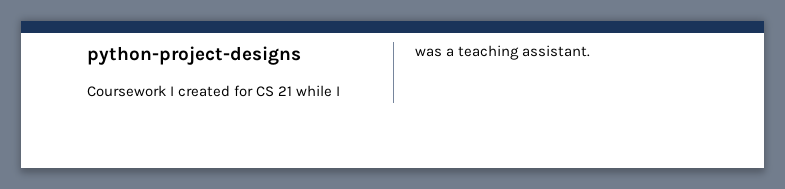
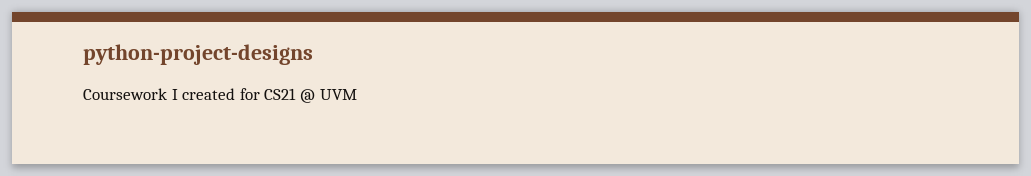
- Coursework I created for CS 21 while I was a teaching assistant.
+ Coursework I created for CS21 @ UVM

